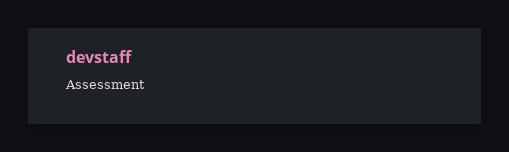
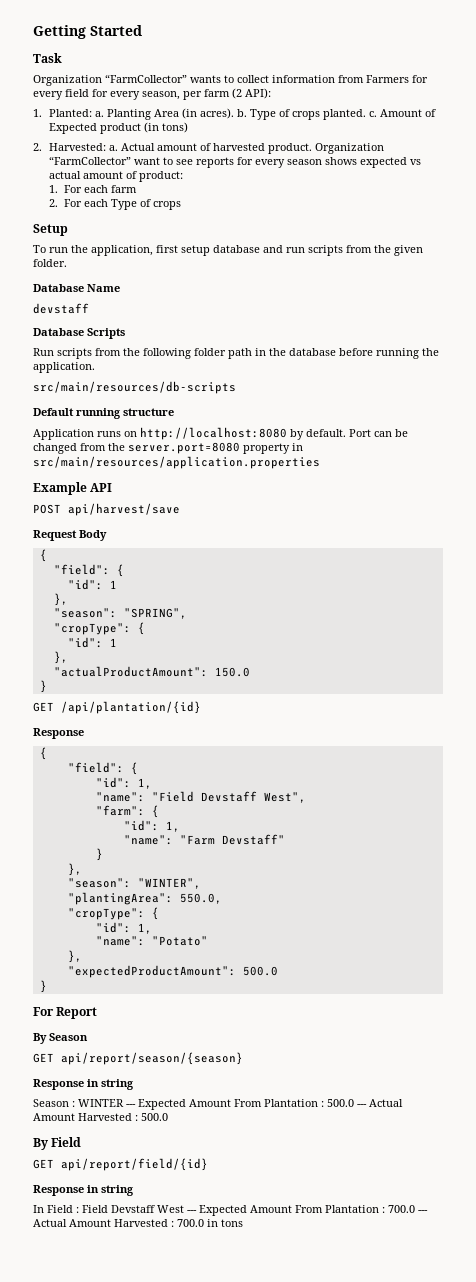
+ Getting Started
+ Task
+ Organization “FarmCollector” wants to collect information from Farmers for every field for every season, per farm (2 API):
+ 1. Planted: a. Planting Area (in acres). b. Type of crops planted. c. Amount of Expected product (in tons)
+ 2. Harvested: a. Actual amount of harvested product. Organization “FarmCollector” want to see reports for every season shows expected vs actual amount of product:
+ 1. For each farm
+ 2. For each Type of crops
+ Setup
+ To run the application, first setup database and run scripts from the given folder.
+ Database Name
  devstaff
- Assessment
+ Database Scripts
+ Run scripts from the following folder path in the database before running the application.
+ src/main/resources/db-scripts
+ Default running structure
+ Application runs on http://localhost:8080 by default. Port can be changed from the server.port=8080 property in src/main/resources/application.properties
+ Example API
+ POST api/harvest/save
+ Request Body
+ {
+ "field": {
+ "id": 1
+ },
+ "season": "SPRING",
+ "cropType": {
+ "id": 1
+ },
+ "actualProductAmount": 150.0
+ }
+ GET /api/plantation/{id}
+ Response
+ {
+ "field": {
+ "id": 1,
+ "name": "Field Devstaff West",
+ "farm": {
+ "id": 1,
+ "name": "Farm Devstaff"
+ }
+ },
+ "season": "WINTER",
+ "plantingArea": 550.0,
+ "cropType": {
+ "id": 1,
+ "name": "Potato"
+ },
+ "expectedProductAmount": 500.0
+ }
+ For Report
+ By Season
+ GET api/report/season/{season}
+ Response in string
+ Season : WINTER --- Expected Amount From Plantation : 500.0 --- Actual Amount Harvested : 500.0
+ By Field
+ GET api/report/field/{id}
+ Response in string
+ In Field : Field Devstaff West --- Expected Amount From Plantation : 700.0 --- Actual Amount Harvested : 700.0 in tons

